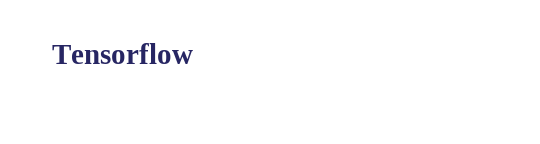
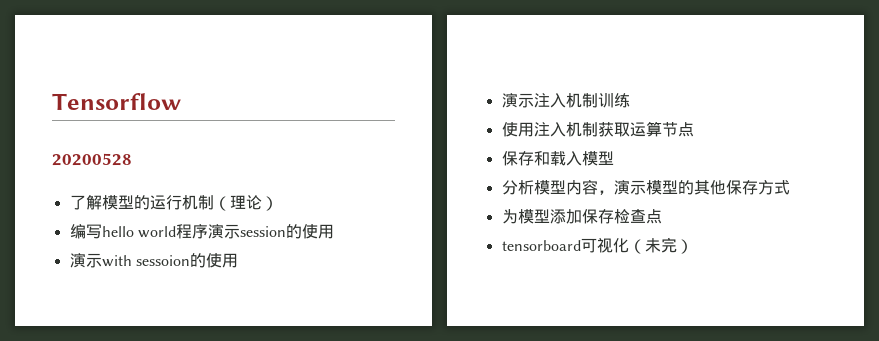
+ 20200528
+ 了解模型的运行机制（理论）
+ 编写hello world程序演示session的使用
+ 演示with sessoion的使用
+ 演示注入机制训练
+ 使用注入机制获取运算节点
+ 保存和载入模型
+ 分析模型内容，演示模型的其他保存方式
+ 为模型添加保存检查点
+ tensorboard可视化（未完）

